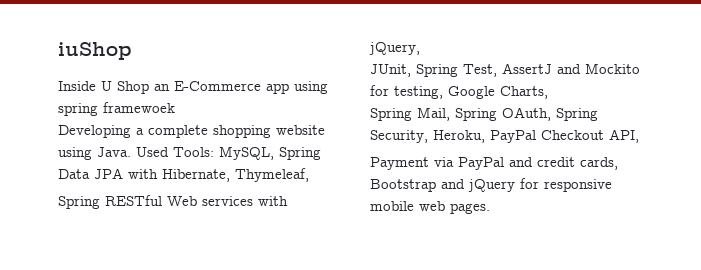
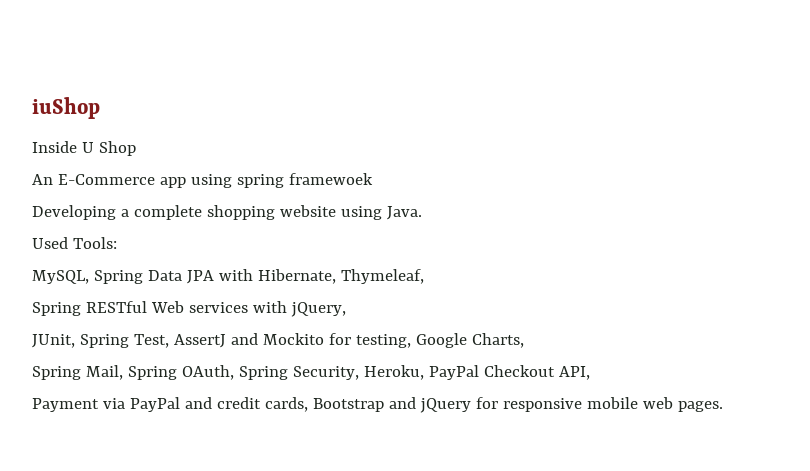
- Inside U Shop an E-Commerce app using spring framewoek
+ Inside U Shop
+ An E-Commerce app using spring framewoek
- Developing a complete shopping website using Java. Used Tools: MySQL, Spring Data JPA with Hibernate, Thymeleaf,
+ Developing a complete shopping website using Java.
+ Used Tools:
+ MySQL, Spring Data JPA with Hibernate, Thymeleaf,

